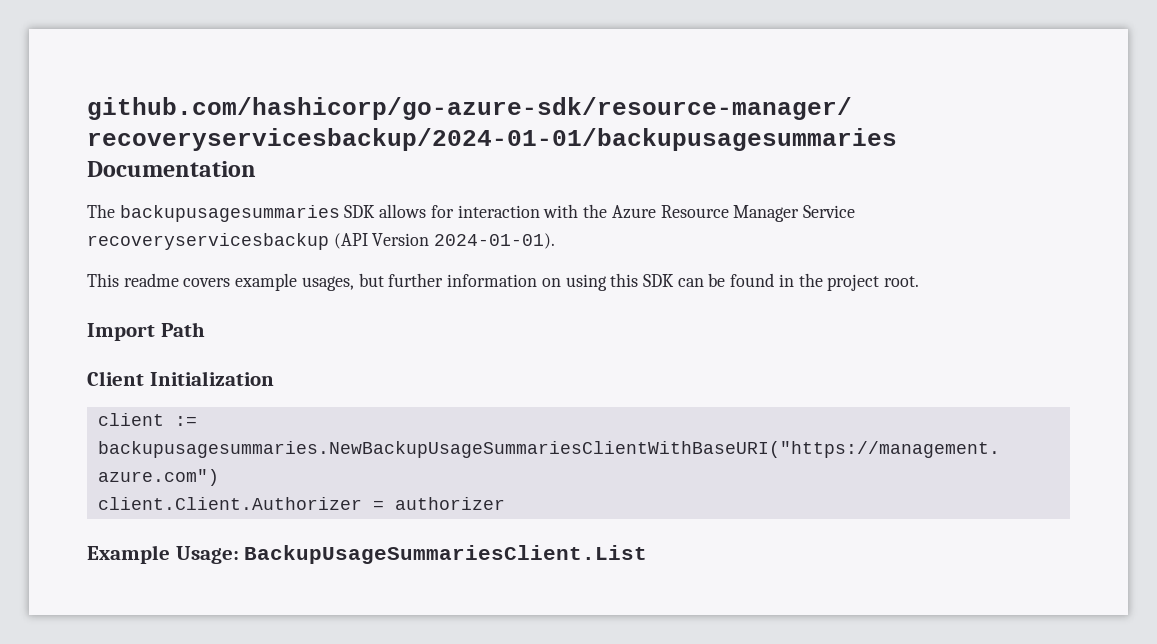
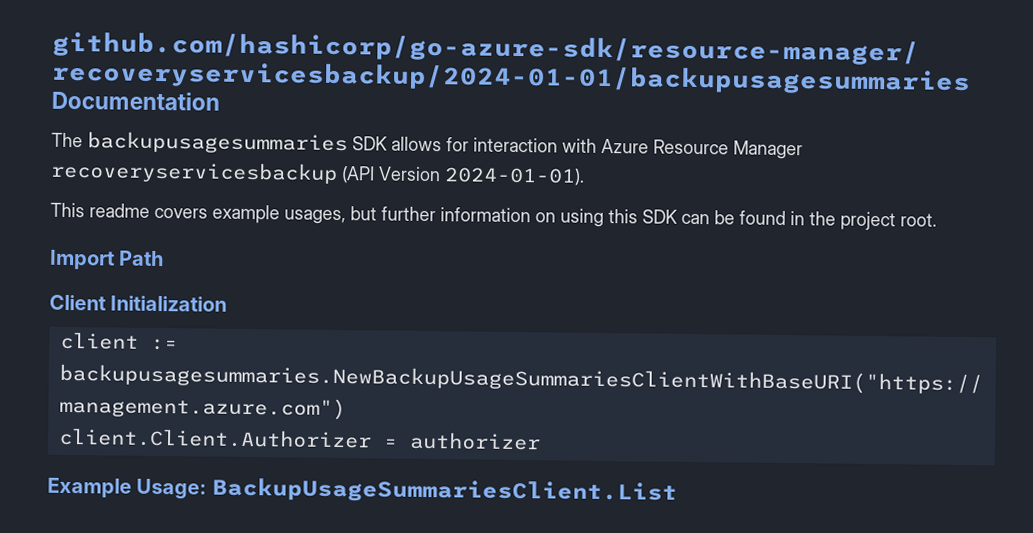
- The backupusagesummaries SDK allows for interaction with the Azure Resource Manager Service recoveryservicesbackup (API Version 2024-01-01).
+ The backupusagesummaries SDK allows for interaction with Azure Resource Manager recoveryservicesbackup (API Version 2024-01-01).

